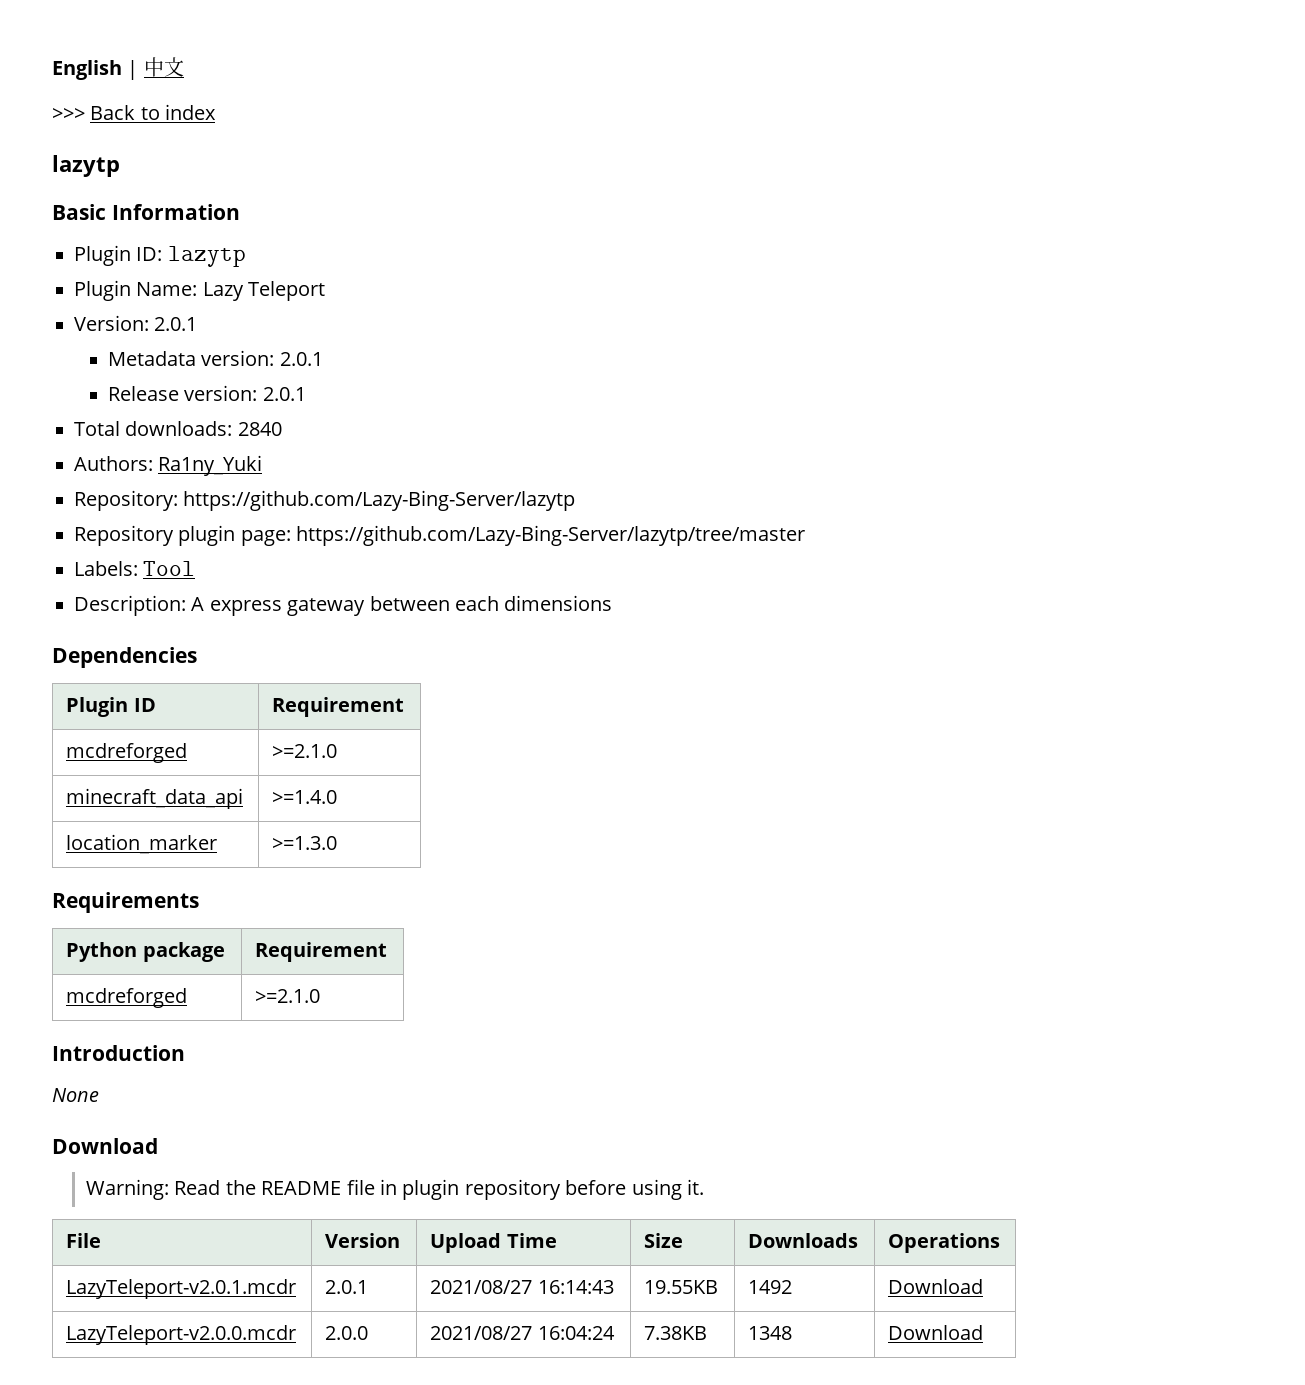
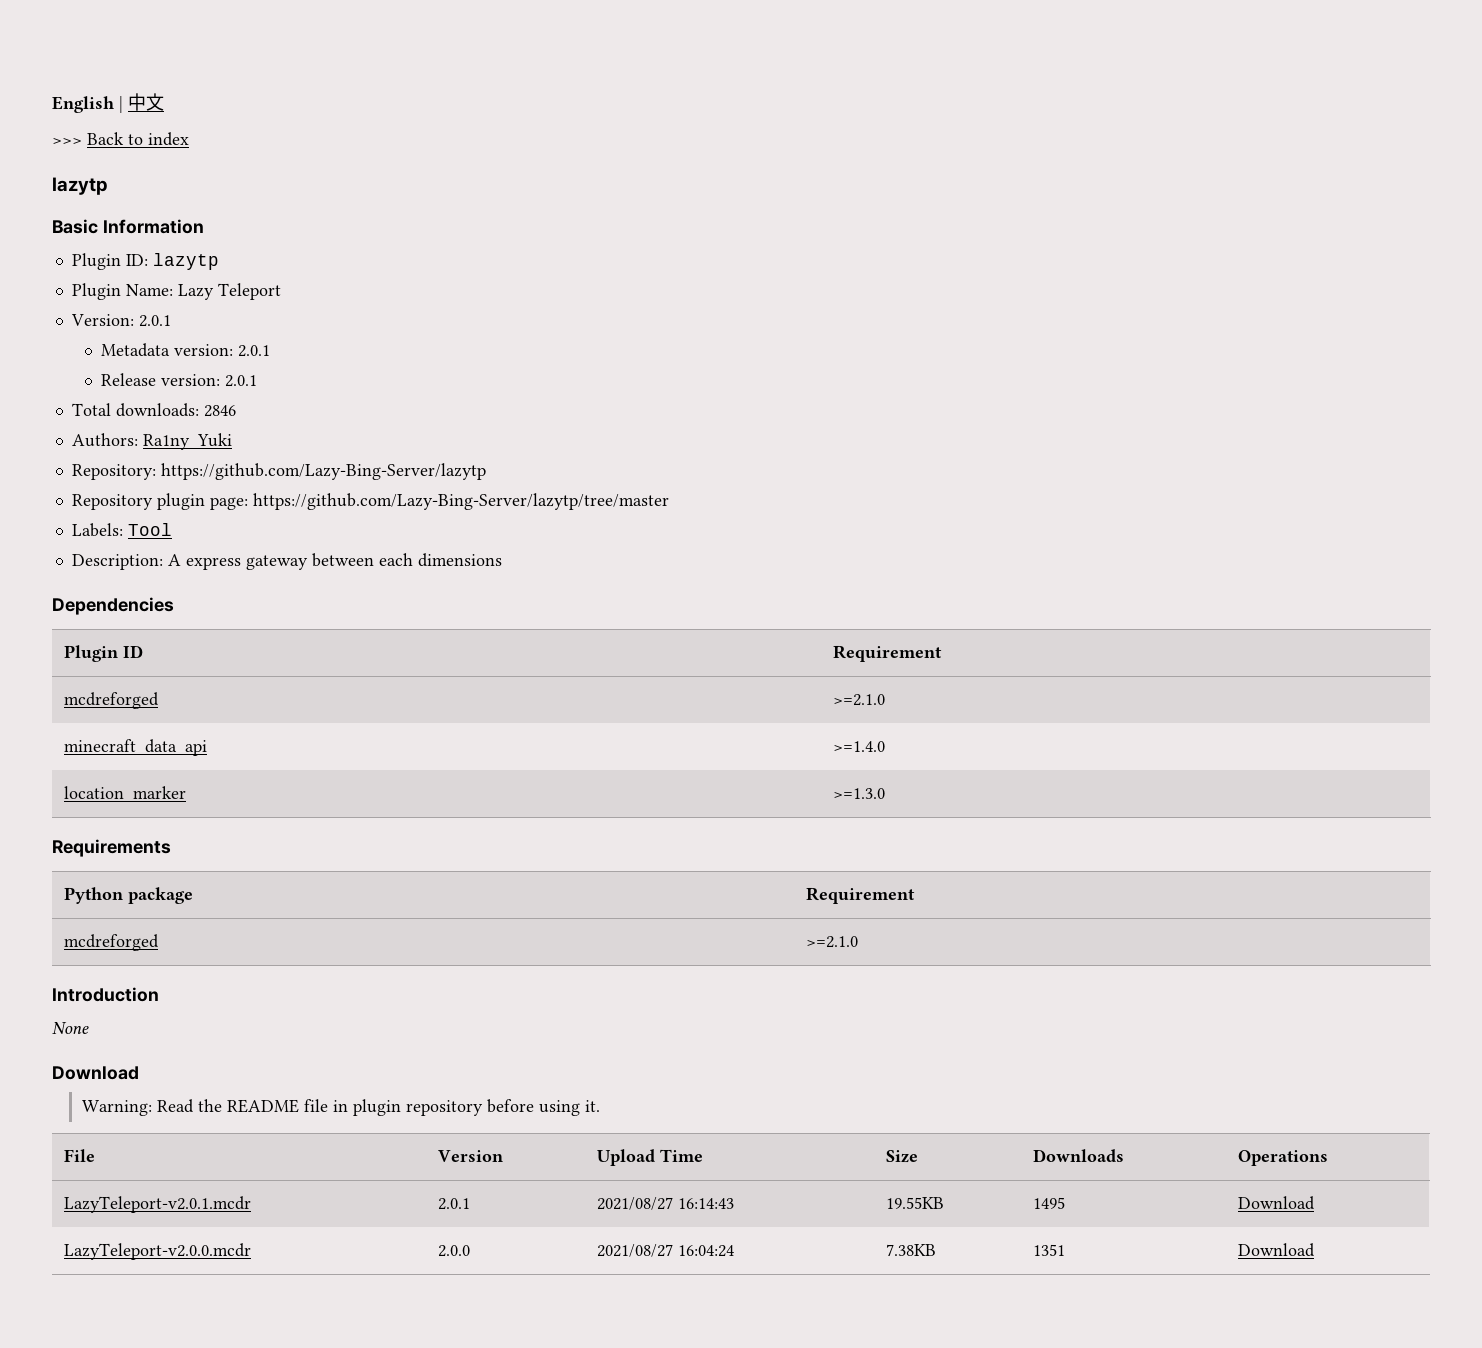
- Total downloads: 2840
+ Total downloads: 2846
- LazyTeleport-v2.0.1.mcdr | 2.0.1 | 2021/08/27 16:14:43 | 19.55KB | 1492 | Download
+ LazyTeleport-v2.0.1.mcdr | 2.0.1 | 2021/08/27 16:14:43 | 19.55KB | 1495 | Download
- LazyTeleport-v2.0.0.mcdr | 2.0.0 | 2021/08/27 16:04:24 | 7.38KB | 1348 | Download
+ LazyTeleport-v2.0.0.mcdr | 2.0.0 | 2021/08/27 16:04:24 | 7.38KB | 1351 | Download

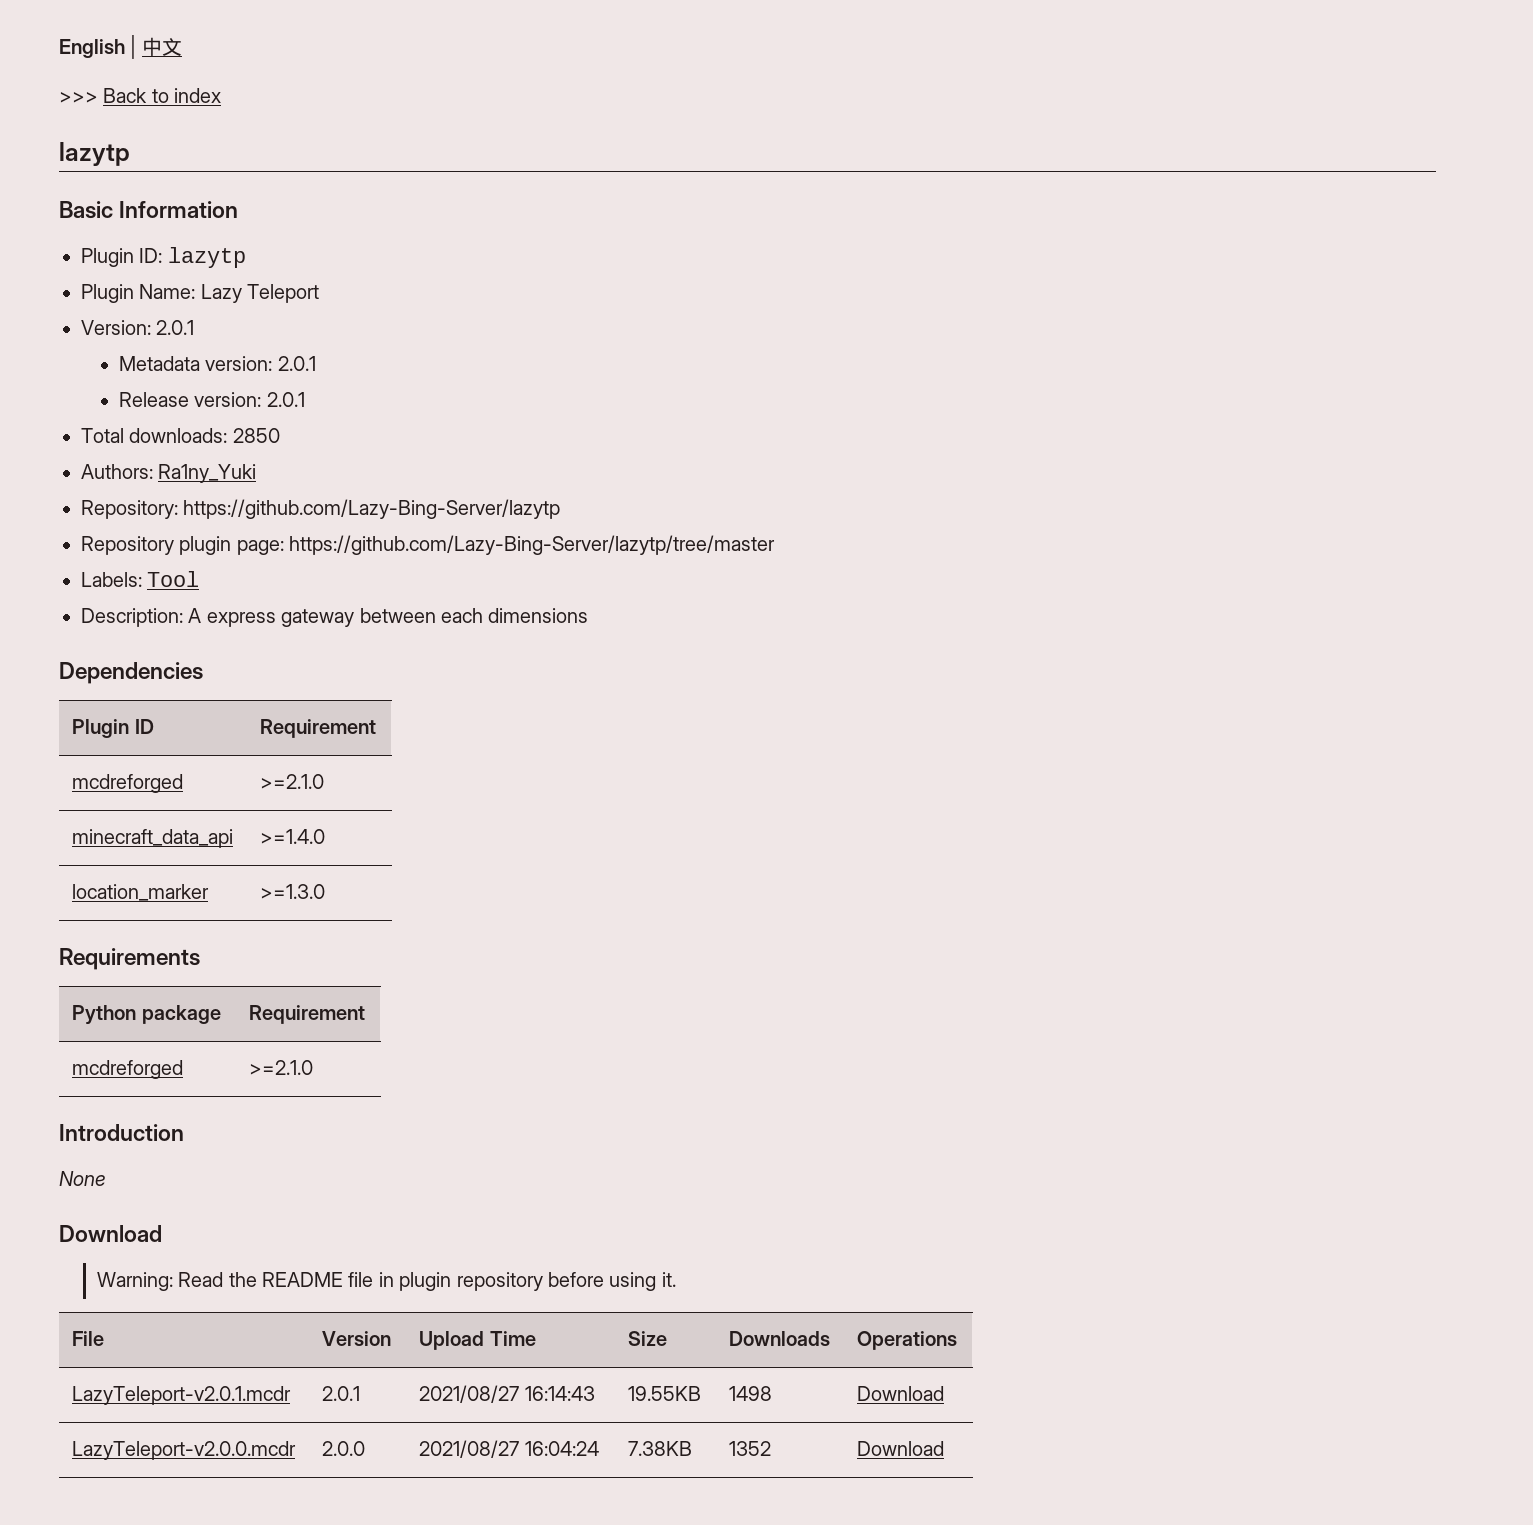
- Total downloads: 2846
+ Total downloads: 2850
- LazyTeleport-v2.0.1.mcdr | 2.0.1 | 2021/08/27 16:14:43 | 19.55KB | 1495 | Download
+ LazyTeleport-v2.0.1.mcdr | 2.0.1 | 2021/08/27 16:14:43 | 19.55KB | 1498 | Download
- LazyTeleport-v2.0.0.mcdr | 2.0.0 | 2021/08/27 16:04:24 | 7.38KB | 1351 | Download
+ LazyTeleport-v2.0.0.mcdr | 2.0.0 | 2021/08/27 16:04:24 | 7.38KB | 1352 | Download

